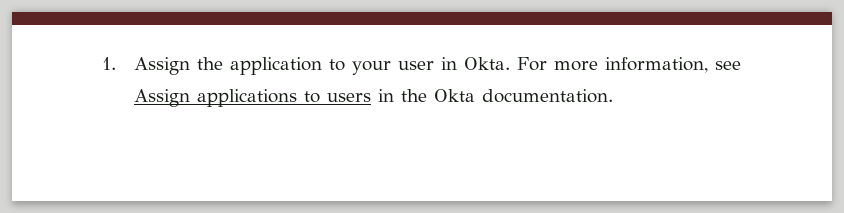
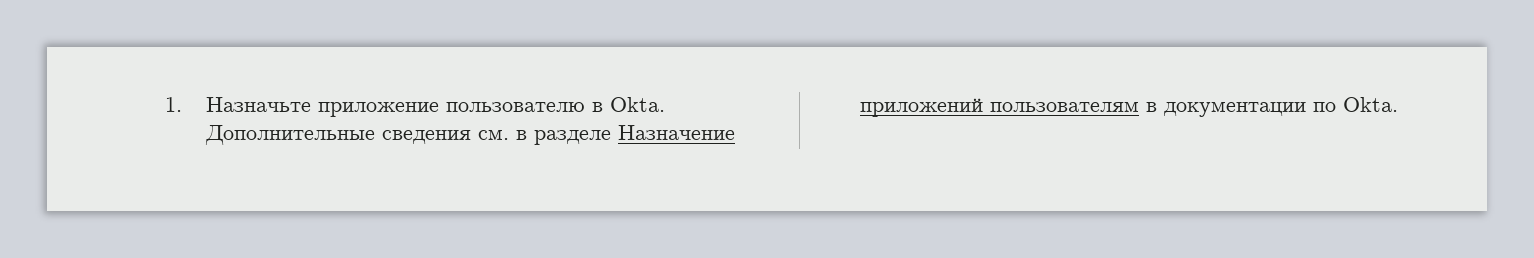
- 1. Assign the application to your user in Okta. For more information, see Assign applications to users in the Okta documentation.
+ 1. Назначьте приложение пользователю в Okta. Дополнительные сведения см. в разделе Назначение приложений пользователям в документации по Okta.

